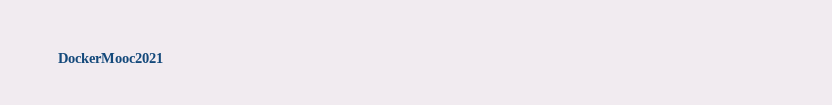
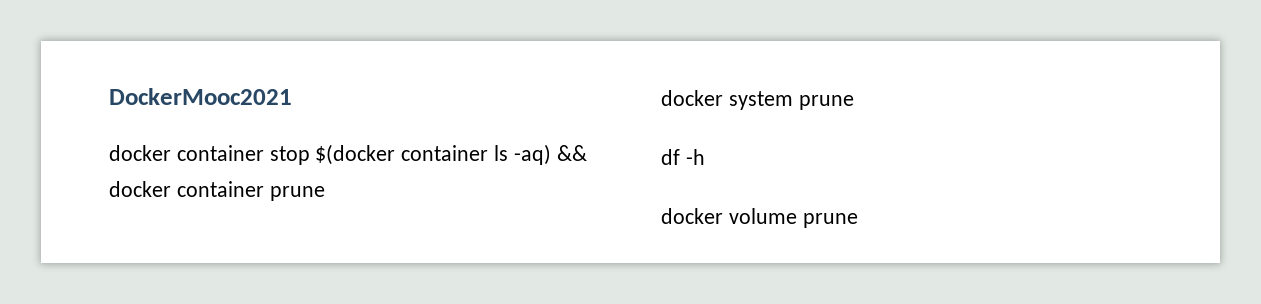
+ docker container stop $(docker container ls -aq) && docker container prune
+ docker system prune
+ df -h
+ docker volume prune

